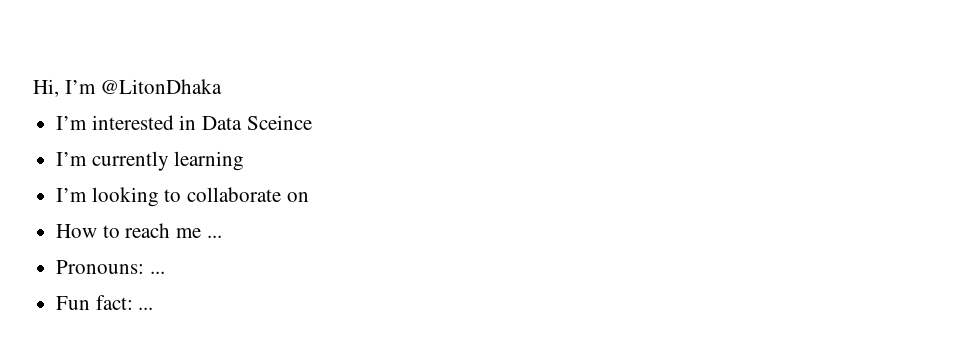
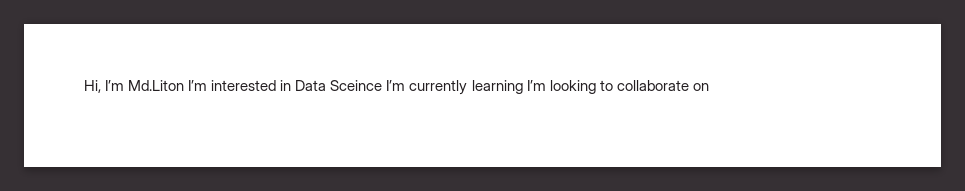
- Hi, I’m @LitonDhaka
- I’m interested in Data Sceince
- I’m currently learning
- I’m looking to collaborate on
+ Hi, I’m Md.Liton I’m interested in Data Sceince I’m currently learning I’m looking to collaborate on
- How to reach me ...
- Pronouns: ...
- Fun fact: ...

